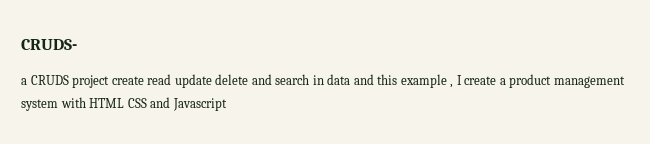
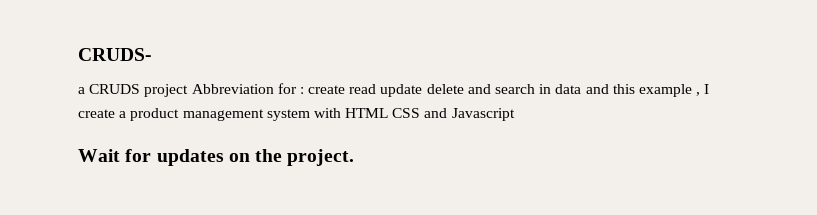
- a CRUDS project create read update delete and search in data and this example , I create a product management system with HTML CSS and Javascript
+ a CRUDS project Abbreviation for : create read update delete and search in data and this example , I create a product management system with HTML CSS and Javascript
+ Wait for updates on the project.

